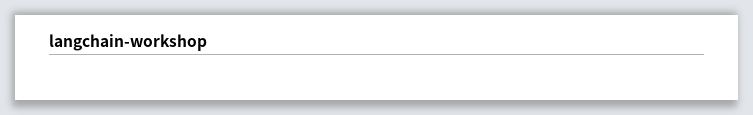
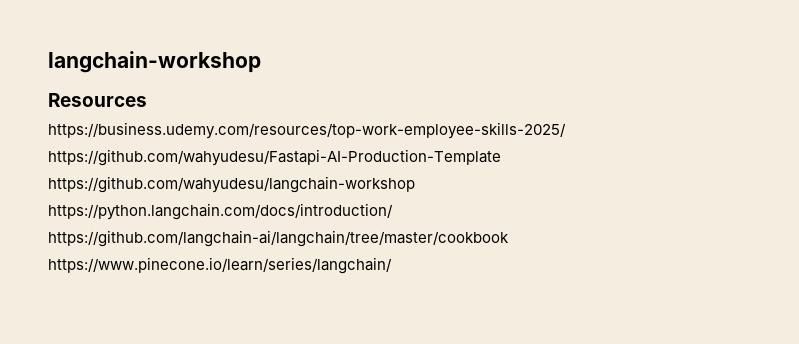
+ Resources
+ https://business.udemy.com/resources/top-work-employee-skills-2025/
+ https://github.com/wahyudesu/Fastapi-AI-Production-Template
+ https://github.com/wahyudesu/langchain-workshop
+ https://python.langchain.com/docs/introduction/
+ https://github.com/langchain-ai/langchain/tree/master/cookbook
+ https://www.pinecone.io/learn/series/langchain/

